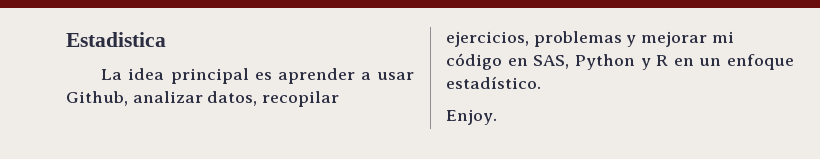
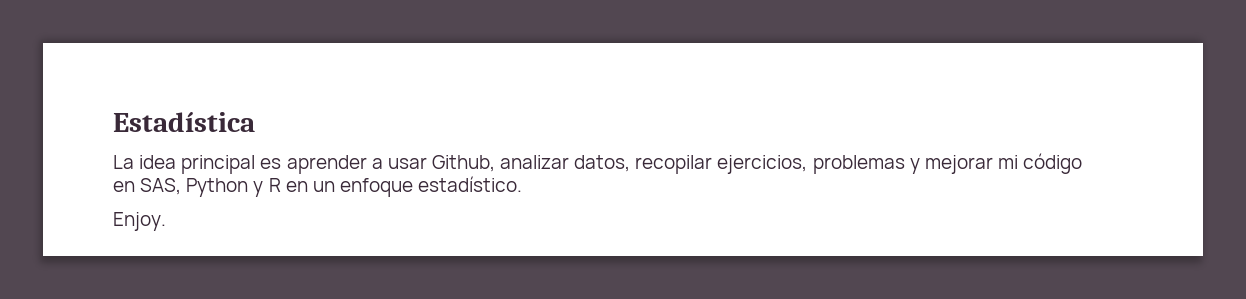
- Estadistica
+ Estadística

